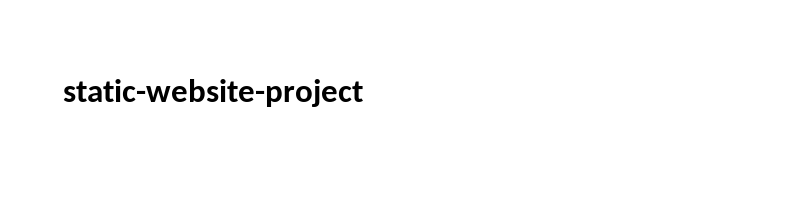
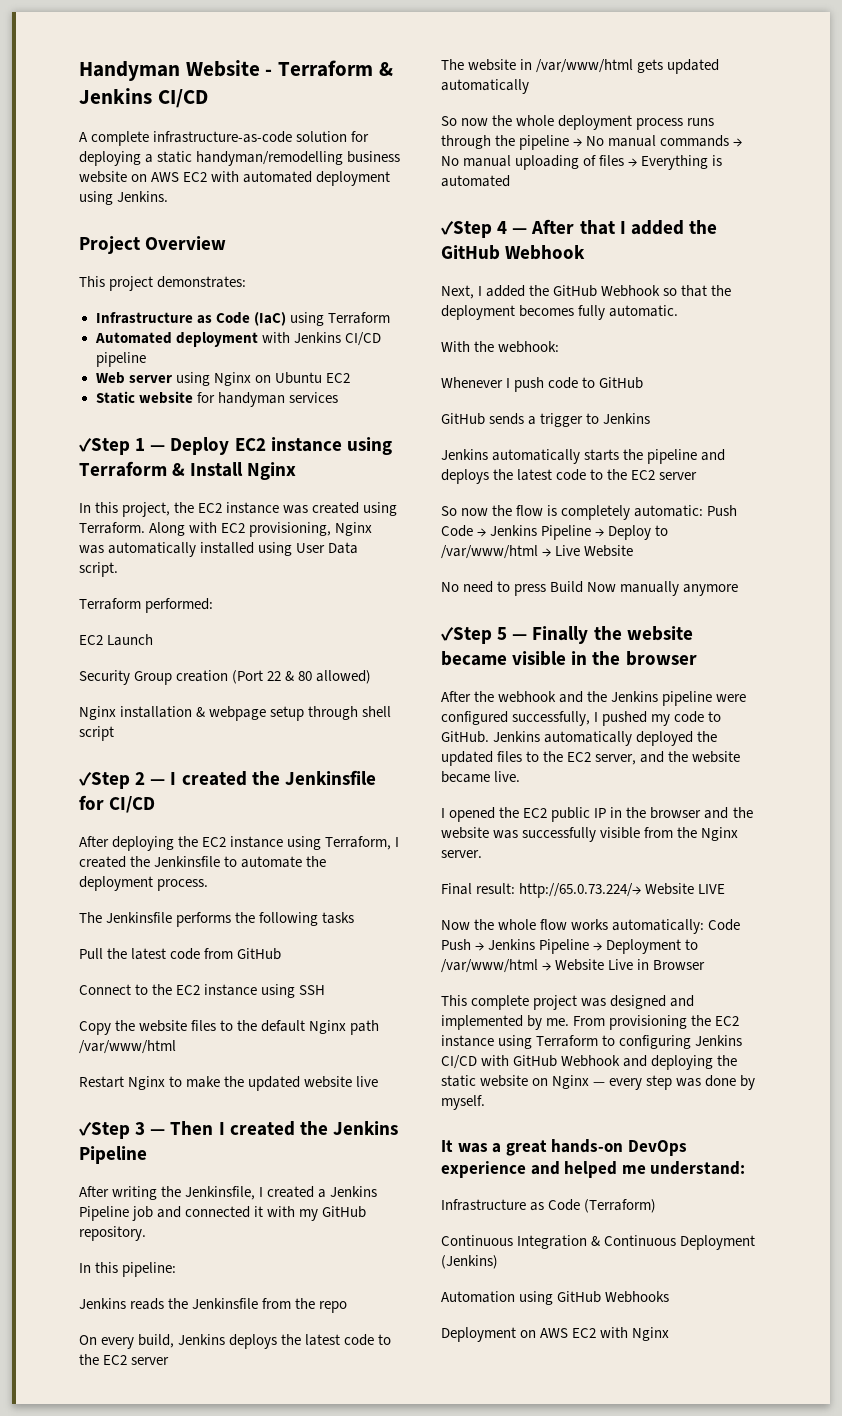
- static-website-project
+ Handyman Website - Terraform & Jenkins CI/CD
+ A complete infrastructure-as-code solution for deploying a static handyman/remodelling business website on AWS EC2 with automated deployment using Jenkins.
+ Project Overview
+ This project demonstrates:
+ Infrastructure as Code (IaC) using Terraform
+ Automated deployment with Jenkins CI/CD pipeline
+ Web server using Nginx on Ubuntu EC2
+ Static website for handyman services
+ ✓Step 1 — Deploy EC2 instance using Terraform & Install Nginx
+ In this project, the EC2 instance was created using Terraform. Along with EC2 provisioning, Nginx was automatically installed using User Data script.
+ Terraform performed:
+ EC2 Launch
+ Security Group creation (Port 22 & 80 allowed)
+ Nginx installation & webpage setup through shell script
+ ✓Step 2 — I created the Jenkinsfile for CI/CD
+ After deploying the EC2 instance using Terraform, I created the Jenkinsfile to automate the deployment process.
+ The Jenkinsfile performs the following tasks
+ Pull the latest code from GitHub
+ Connect to the EC2 instance using SSH
+ Copy the website files to the default Nginx path /var/www/html
+ Restart Nginx to make the updated website live
+ ✓Step 3 — Then I created the Jenkins Pipeline
+ After writing the Jenkinsfile, I created a Jenkins Pipeline job and connected it with my GitHub repository.
+ In this pipeline:
+ Jenkins reads the Jenkinsfile from the repo
+ On every build, Jenkins deploys the latest code to the EC2 server
+ The website in /var/www/html gets updated automatically
+ So now the whole deployment process runs through the pipeline → No manual commands → No manual uploading of files → Everything is automated
+ ✓Step 4 — After that I added the GitHub Webhook
+ Next, I added the GitHub Webhook so that the deployment becomes fully automatic.
+ With the webhook:
+ Whenever I push code to GitHub
+ GitHub sends a trigger to Jenkins
+ Jenkins automatically starts the pipeline and deploys the latest code to the EC2 server
+ So now the flow is completely automatic: Push Code → Jenkins Pipeline → Deploy to /var/www/html → Live Website
+ No need to press Build Now manually anymore
+ ✓Step 5 — Finally the website became visible in the browser
+ After the webhook and the Jenkins pipeline were configured successfully, I pushed my code to GitHub. Jenkins automatically deployed the updated files to the EC2 server, and the website became live.
+ I opened the EC2 public IP in the browser and the website was successfully visible from the Nginx server.
+ Final result: http://65.0.73.224/→ Website LIVE
+ Now the whole flow works automatically: Code Push → Jenkins Pipeline → Deployment to /var/www/html → Website Live in Browser
+ This complete project was designed and implemented by me. From provisioning the EC2 instance using Terraform to configuring Jenkins CI/CD with GitHub Webhook and deploying the static website on Nginx — every step was done by myself.
+ It was a great hands-on DevOps experience and helped me understand:
+ Infrastructure as Code (Terraform)
+ Continuous Integration & Continuous Deployment (Jenkins)
+ Automation using GitHub Webhooks
+ Deployment on AWS EC2 with Nginx

